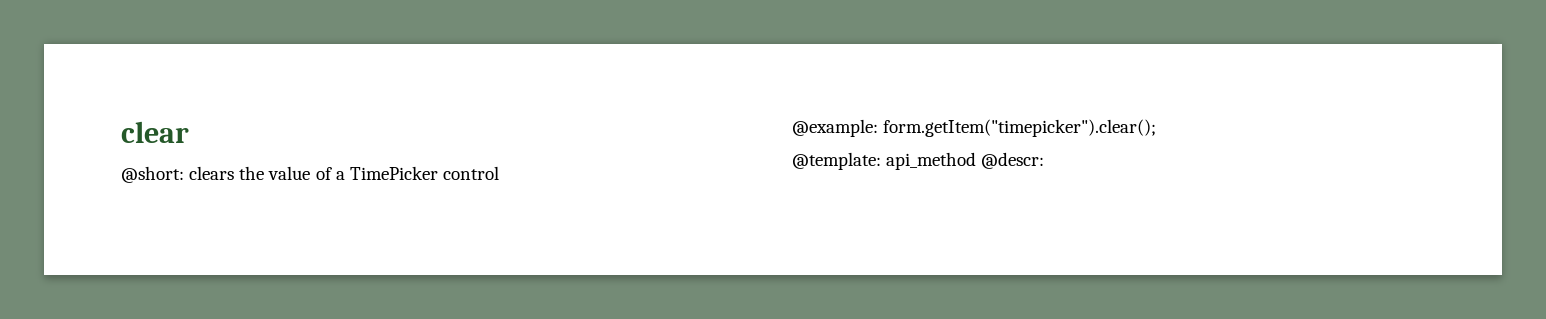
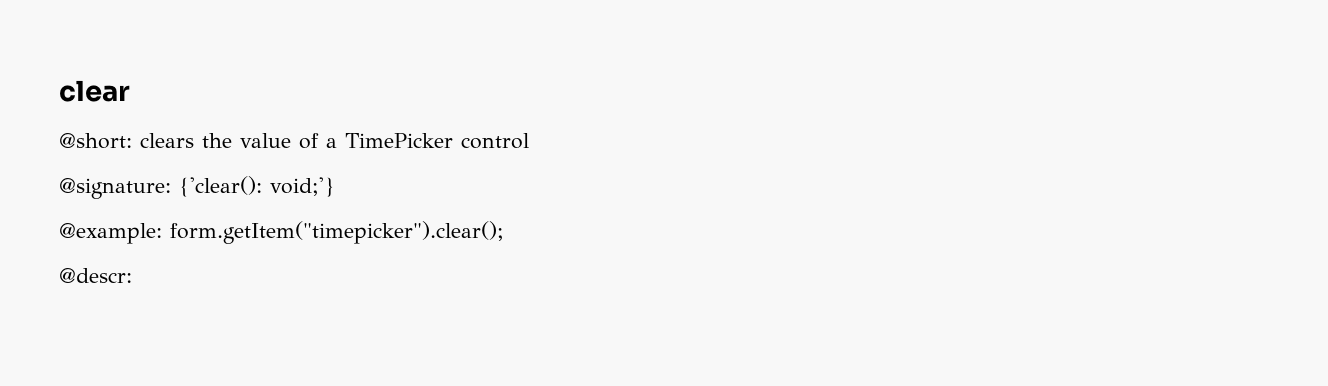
+ @signature: {'clear(): void;'}
- @template: api_method @descr:
+ @descr:

